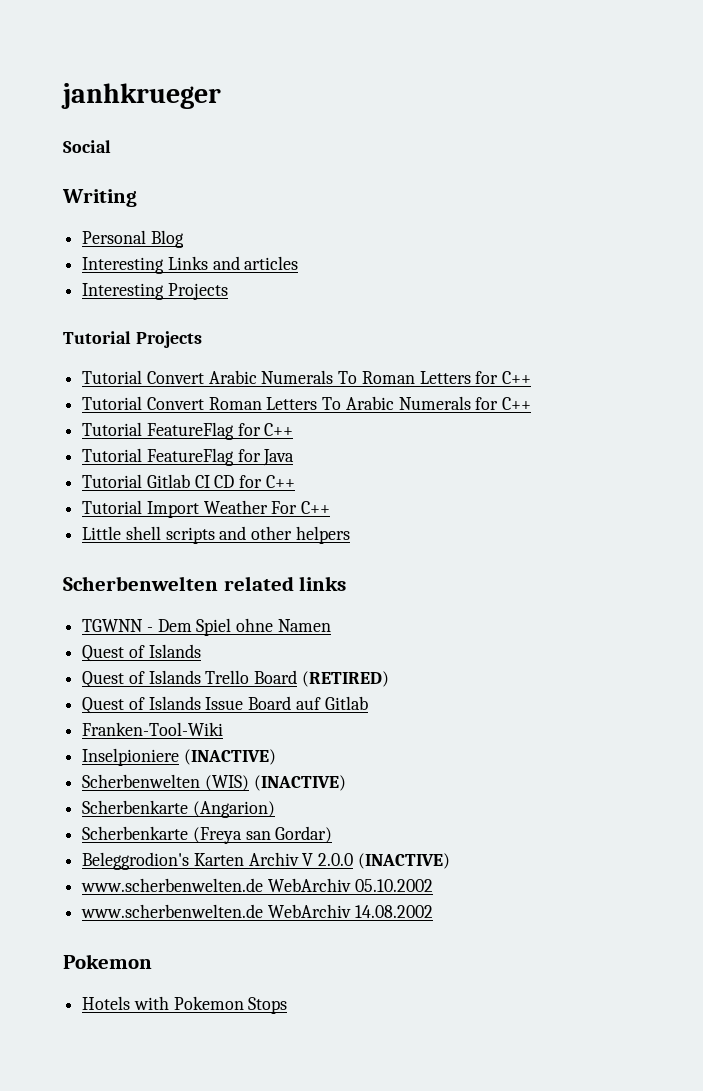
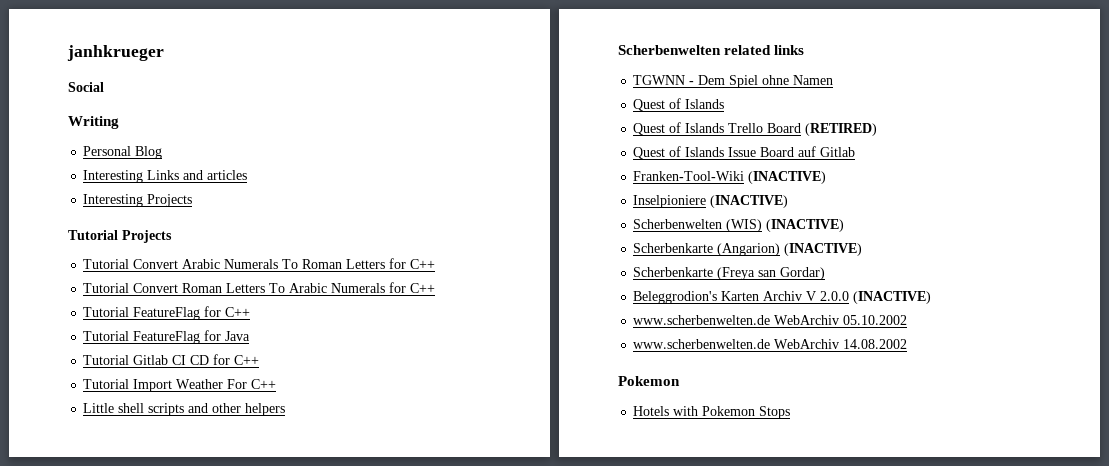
- Franken-Tool-Wiki
+ Franken-Tool-Wiki (INACTIVE)
- Scherbenkarte (Angarion)
+ Scherbenkarte (Angarion) (INACTIVE)

